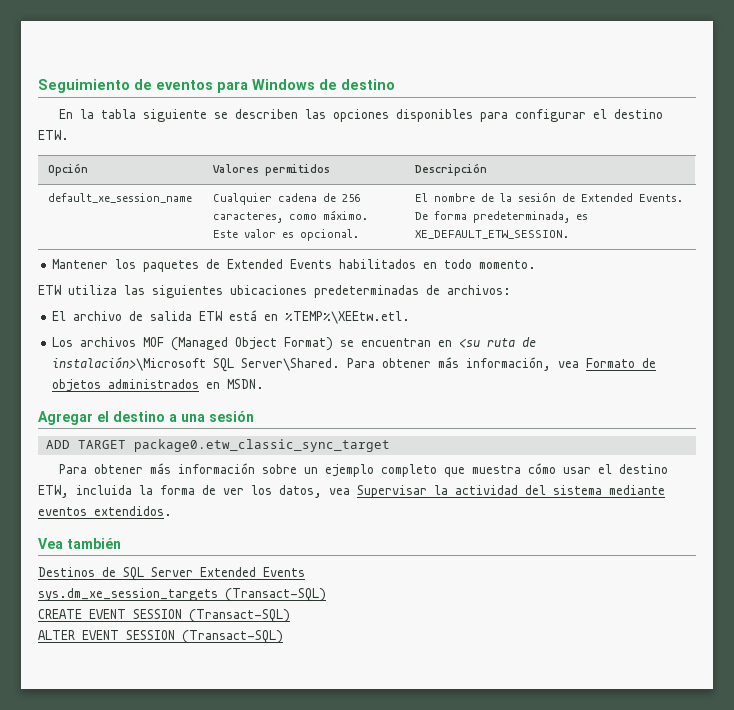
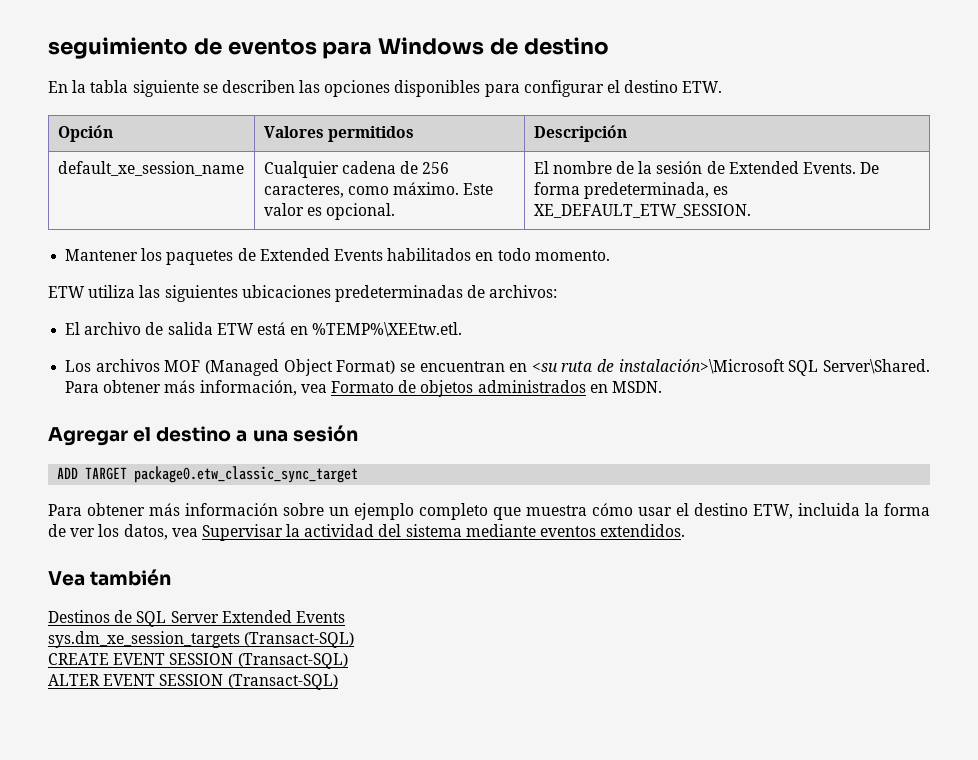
- Seguimiento de eventos para Windows de destino
+ seguimiento de eventos para Windows de destino

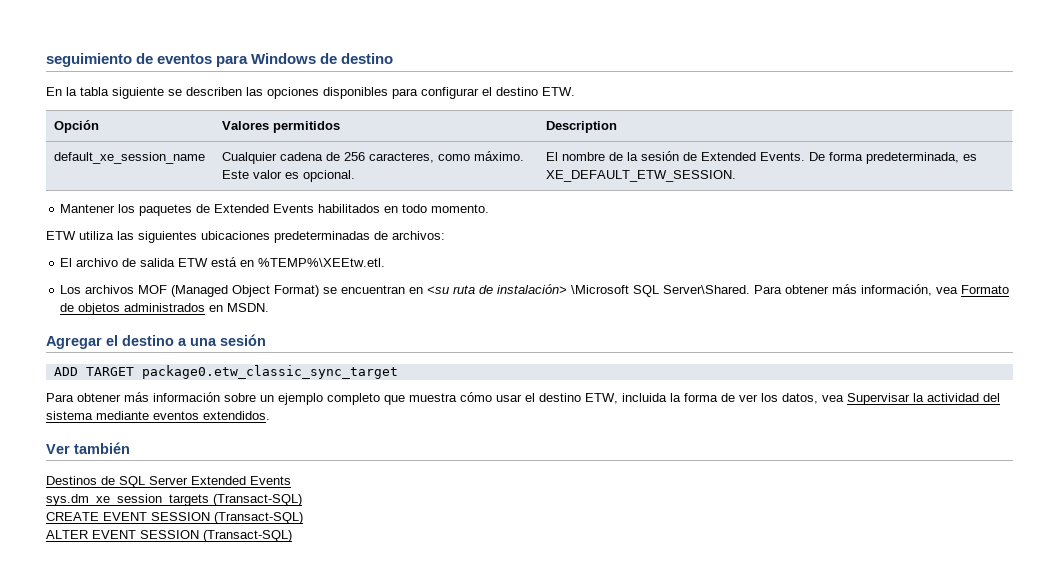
- Opción | Valores permitidos | Descripción
+ Opción | Valores permitidos | Description
- Los archivos MOF (Managed Object Format) se encuentran en <su ruta de instalación>\Microsoft SQL Server\Shared.
+ Los archivos MOF (Managed Object Format) se encuentran en <su ruta de instalación> \Microsoft SQL Server\Shared.
- Vea también
+ Ver también

